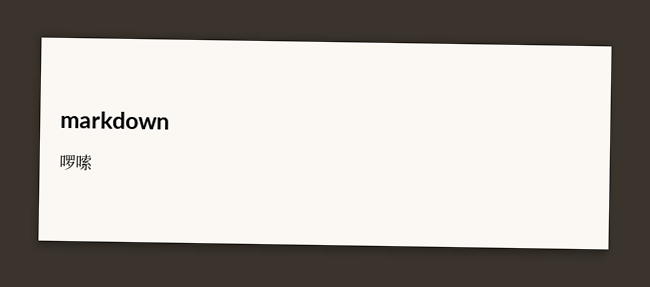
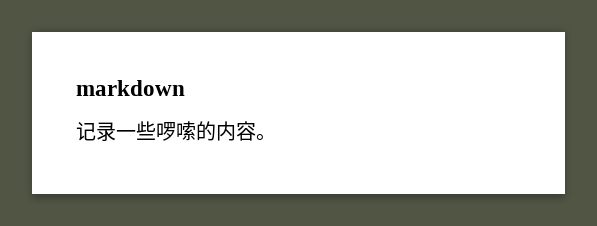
- 啰嗦
+ 记录一些啰嗦的内容。

